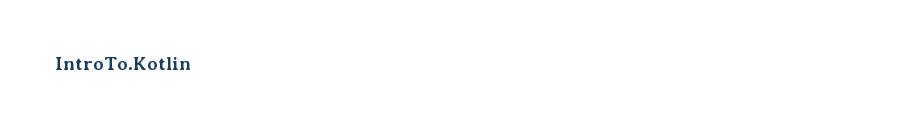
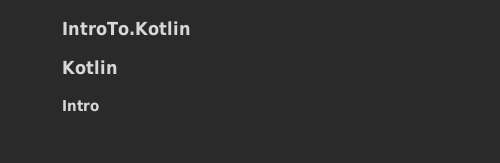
+ Kotlin
+ Intro

